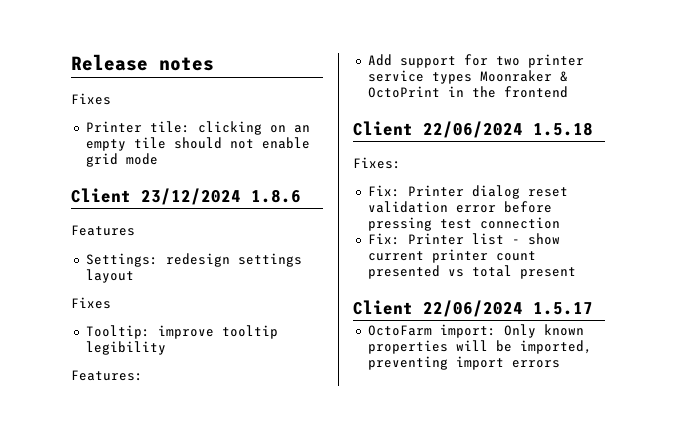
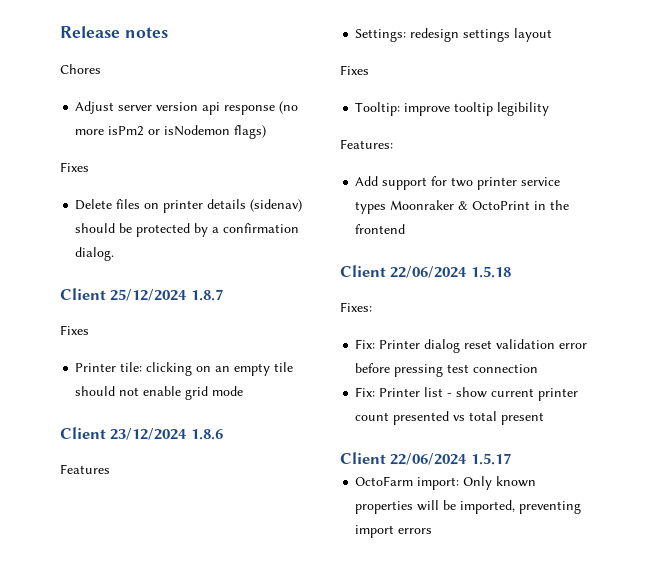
+ Chores
+ Adjust server version api response (no more isPm2 or isNodemon flags)
+ Fixes
+ Delete files on printer details (sidenav) should be protected by a confirmation dialog.
+ Client 25/12/2024 1.8.7

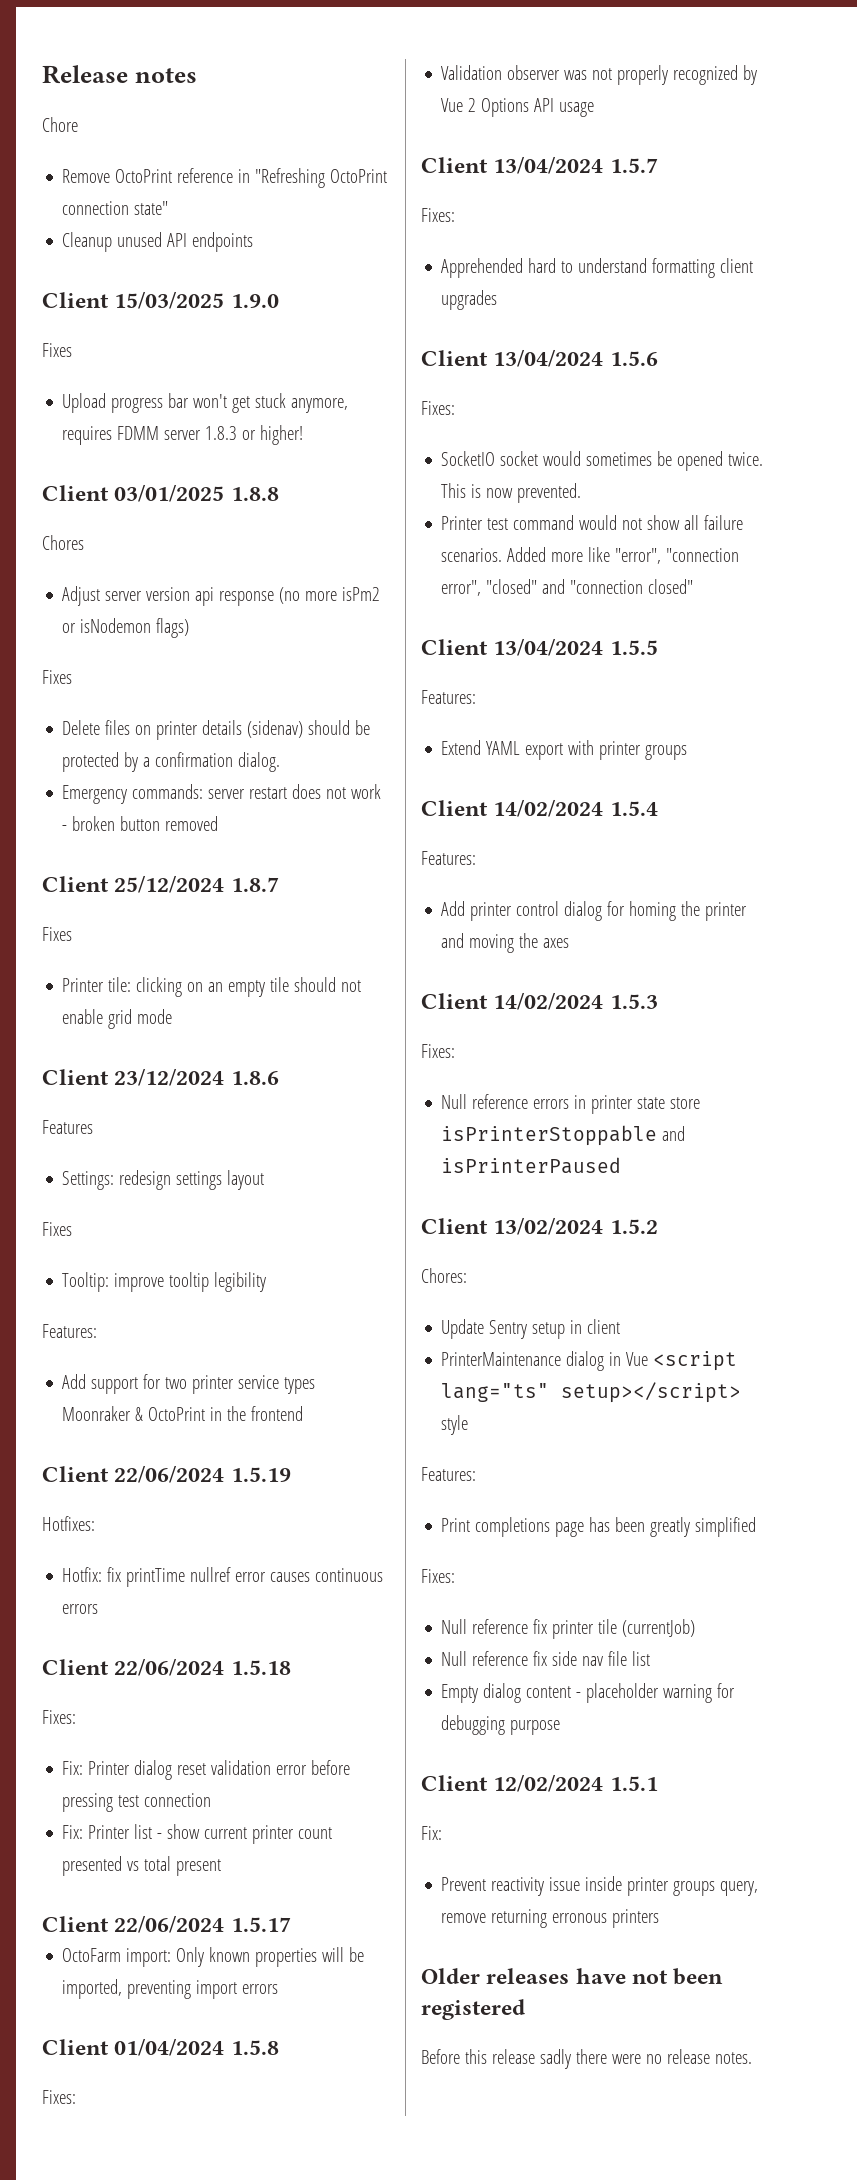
+ Chore
+ Remove OctoPrint reference in "Refreshing OctoPrint connection state"
+ Cleanup unused API endpoints
+ Client 15/03/2025 1.9.0
+ Fixes
+ Upload progress bar won't get stuck anymore, requires FDMM server 1.8.3 or higher!
+ Client 03/01/2025 1.8.8
+ Emergency commands: server restart does not work - broken button removed
+ Client 22/06/2024 1.5.19
+ Hotfixes:
+ Hotfix: fix printTime nullref error causes continuous errors
+ Client 01/04/2024 1.5.8
+ Fixes:
+ Validation observer was not properly recognized by Vue 2 Options API usage
+ Client 13/04/2024 1.5.7
+ Fixes:
+ Apprehended hard to understand formatting client upgrades
+ Client 13/04/2024 1.5.6
+ Fixes:
+ SocketIO socket would sometimes be opened twice. This is now prevented.
+ Printer test command would not show all failure scenarios. Added more like "error", "connection error", "closed" and "connection closed"
+ Client 13/04/2024 1.5.5
+ Features:
+ Extend YAML export with printer groups
+ Client 14/02/2024 1.5.4
+ Features:
+ Add printer control dialog for homing the printer and moving the axes
+ Client 14/02/2024 1.5.3
+ Fixes:
+ Null reference errors in printer state store isPrinterStoppable and isPrinterPaused
+ Client 13/02/2024 1.5.2
+ Chores:
+ Update Sentry setup in client
+ PrinterMaintenance dialog in Vue <script lang="ts" setup></script> style
+ Features:
+ Print completions page has been greatly simplified
+ Fixes:
+ Null reference fix printer tile (currentJob)
+ Null reference fix side nav file list
+ Empty dialog content - placeholder warning for debugging purpose
+ Client 12/02/2024 1.5.1
+ Fix:
+ Prevent reactivity issue inside printer groups query, remove returning erronous printers
+ Older releases have not been registered
+ Before this release sadly there were no release notes.

